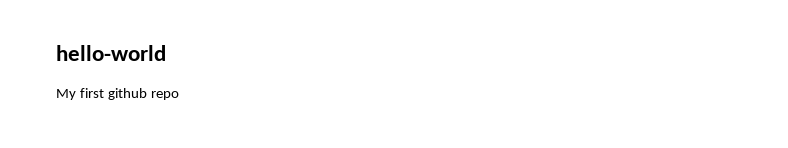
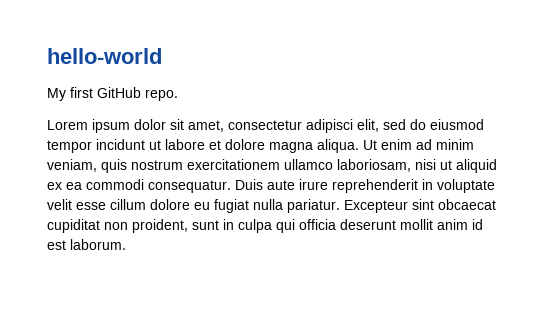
- My first github repo
+ My first GitHub repo.
+ Lorem ipsum dolor sit amet, consectetur adipisci elit, sed do eiusmod tempor incidunt ut labore et dolore magna aliqua. Ut enim ad minim veniam, quis nostrum exercitationem ullamco laboriosam, nisi ut aliquid ex ea commodi consequatur. Duis aute irure reprehenderit in voluptate velit esse cillum dolore eu fugiat nulla pariatur. Excepteur sint obcaecat cupiditat non proident, sunt in culpa qui officia deserunt mollit anim id est laborum.

